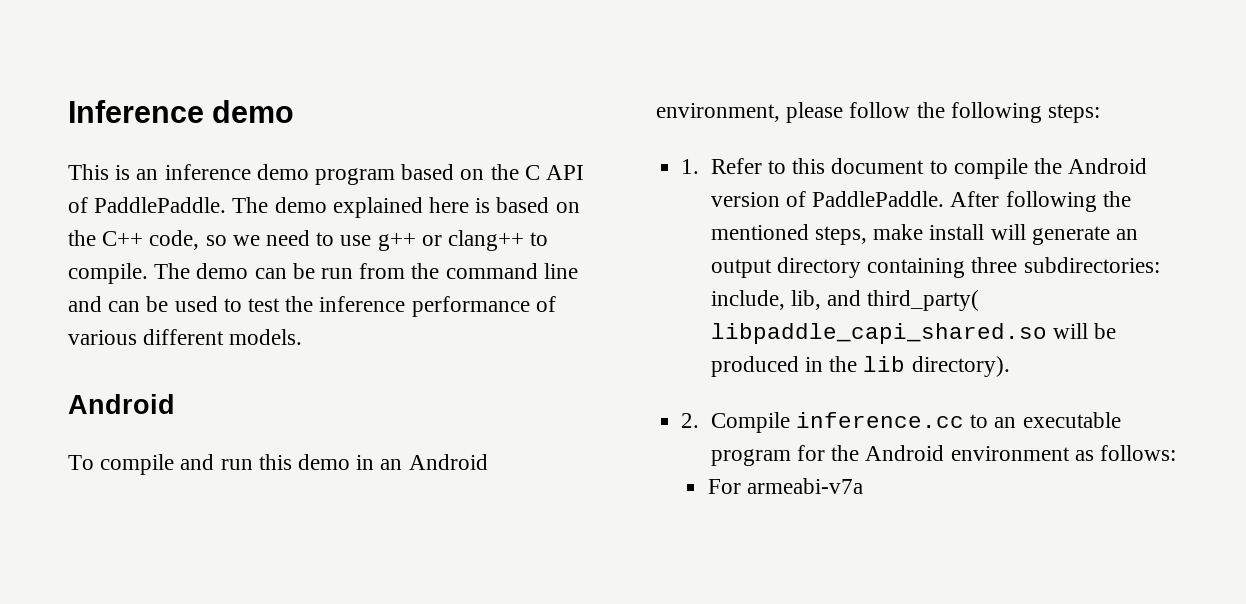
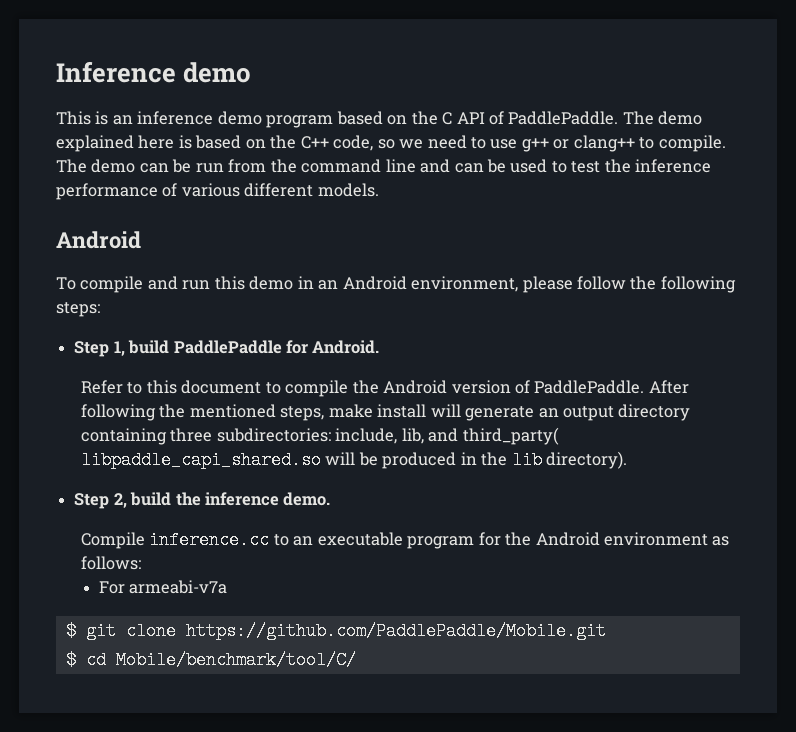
- 1. Refer to this document to compile the Android version of PaddlePaddle.
+ Step 1, build PaddlePaddle for Android.
+ Refer to this document to compile the Android version of PaddlePaddle.
- 2. Compile inference.cc to an executable program for the Android environment as follows:
+ Step 2, build the inference demo.
+ Compile inference.cc to an executable program for the Android environment as follows:
+ $ git clone https://github.com/PaddlePaddle/Mobile.git
+ $ cd Mobile/benchmark/tool/C/

